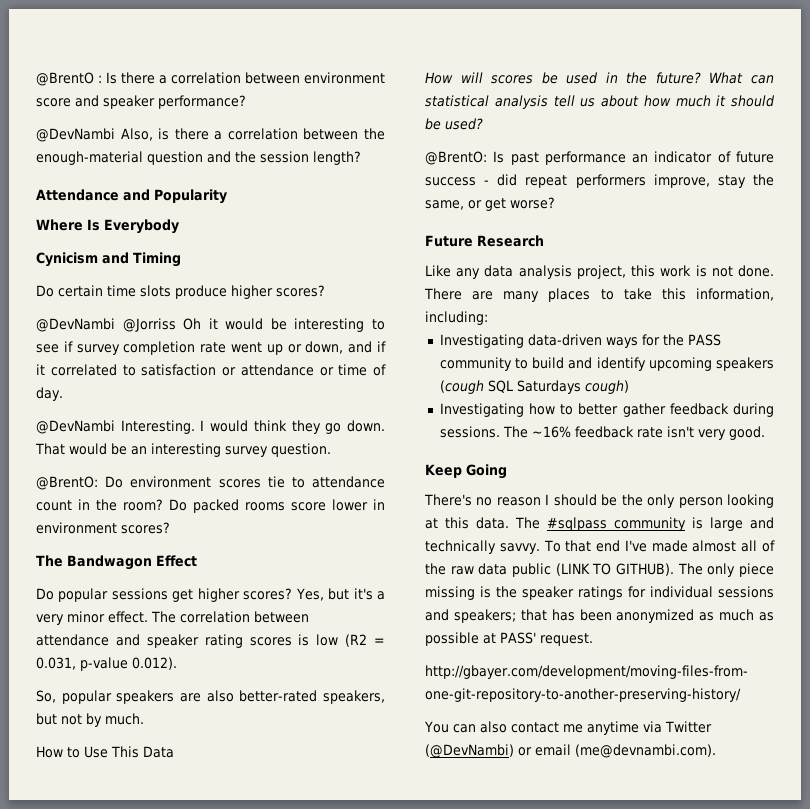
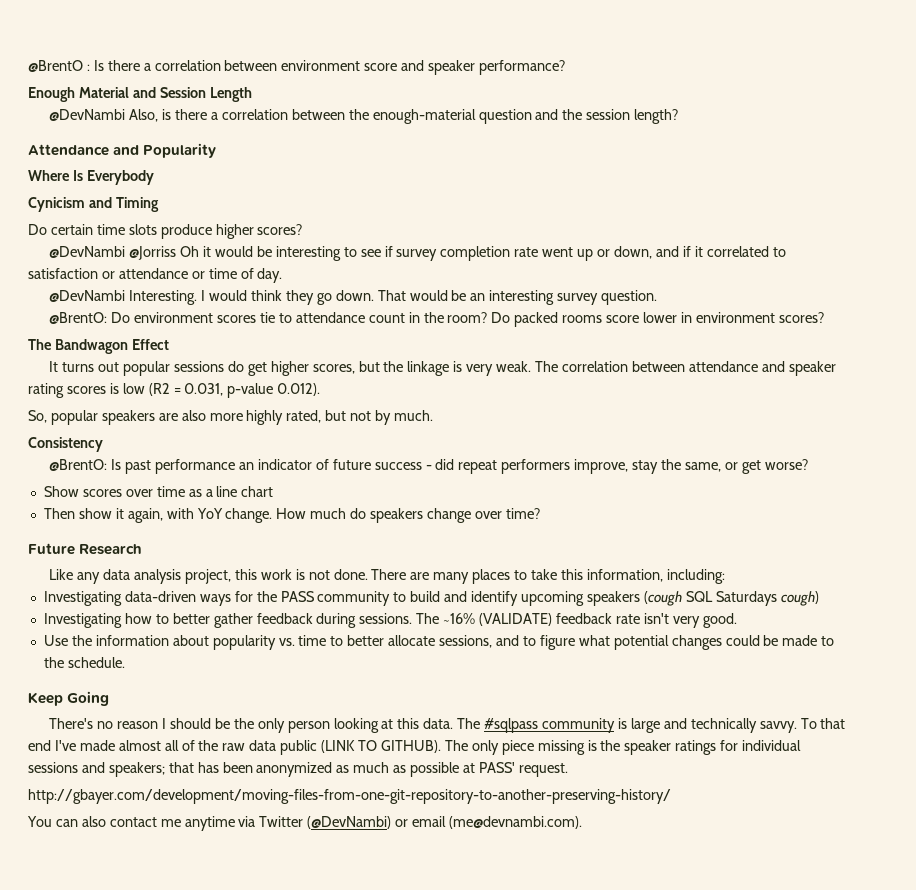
+ Enough Material and Session Length
- Do popular sessions get higher scores? Yes, but it's a very minor effect.
+ It turns out popular sessions do get higher scores, but the linkage is very weak.
- So, popular speakers are also better-rated speakers, but not by much.
+ So, popular speakers are also more highly rated, but not by much.
- How to Use This Data
- How will scores be used in the future? What can statistical analysis tell us about how much it should be used?
+ Consistency
+ Show scores over time as a line chart
+ Then show it again, with YoY change. How much do speakers change over time?
- The ~16% feedback rate isn't very good.
+ The ~16% (VALIDATE) feedback rate isn't very good.
+ Use the information about popularity vs. time to better allocate sessions, and to figure what potential changes could be made to the schedule.

